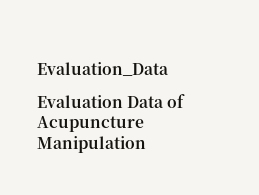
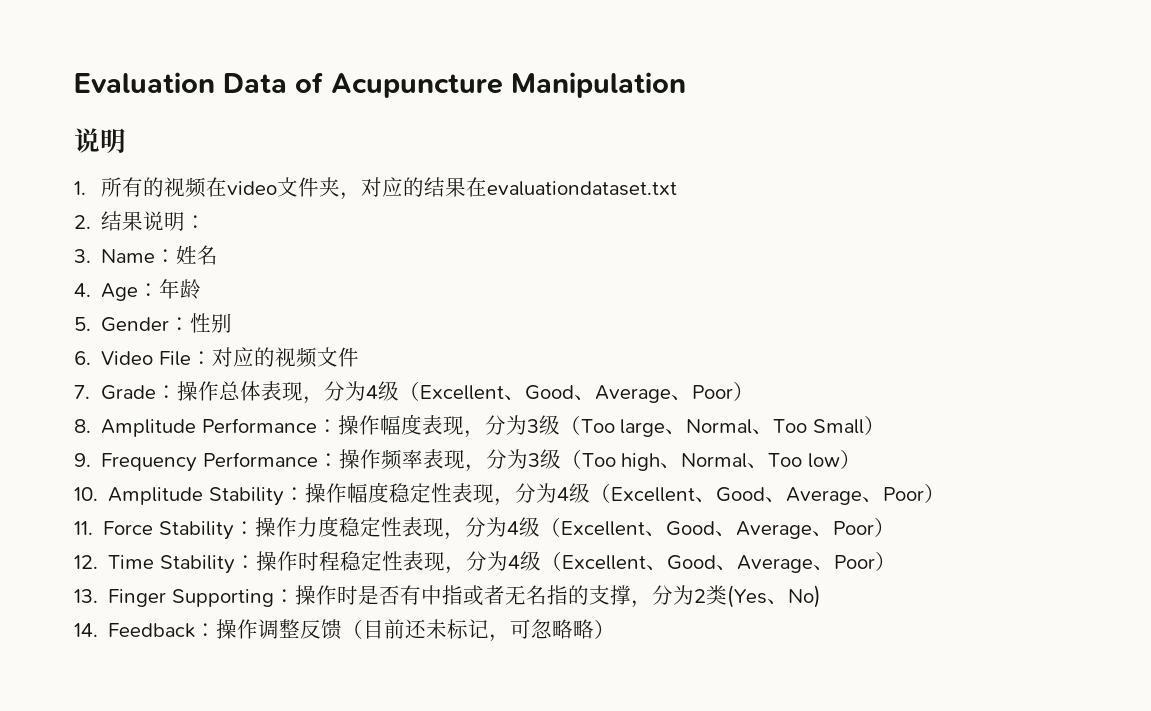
- Evaluation_Data
  Evaluation Data of Acupuncture Manipulation
+ 说明
+ 1.所有的视频在video文件夹，对应的结果在evaluationdataset.txt
+ 2.结果说明：
+ 3. Name：姓名
+ 4. Age：年龄
+ 5. Gender：性别
+ 6. Video File：对应的视频文件
+ 7. Grade：操作总体表现，分为4级（Excellent、Good、Average、Poor）
+ 8. Amplitude Performance：操作幅度表现，分为3级（Too large、Normal、Too Small）
+ 9. Frequency Performance：操作频率表现，分为3级（Too high、Normal、Too low）
+ 10. Amplitude Stability：操作幅度稳定性表现，分为4级（Excellent、Good、Average、Poor）
+ 11. Force Stability：操作力度稳定性表现，分为4级（Excellent、Good、Average、Poor）
+ 12. Time Stability：操作时程稳定性表现，分为4级（Excellent、Good、Average、Poor）
+ 13. Finger Supporting：操作时是否有中指或者无名指的支撑，分为2类(Yes、No)
+ 14. Feedback：操作调整反馈（目前还未标记，可忽略略）

